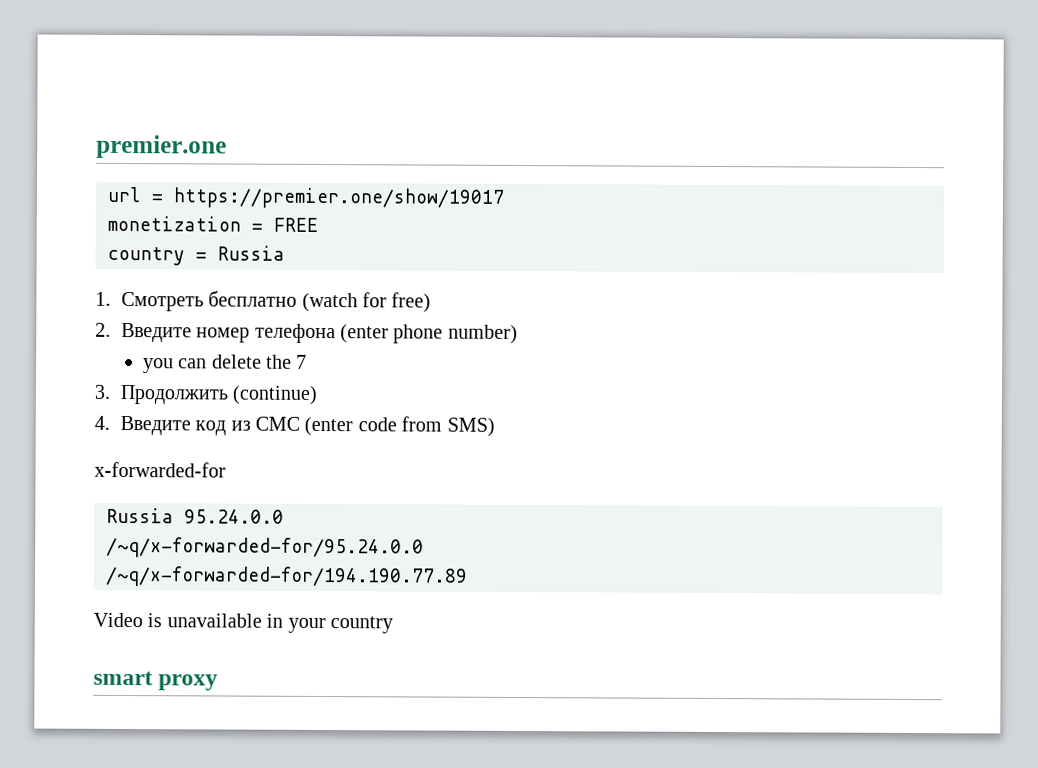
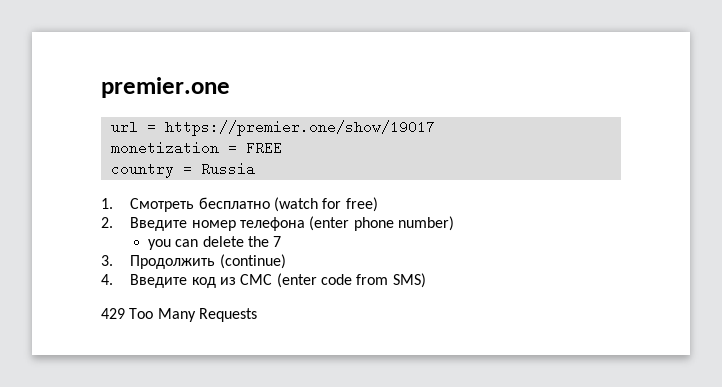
- x-forwarded-for
- Russia 95.24.0.0
- /~q/x-forwarded-for/95.24.0.0
- /~q/x-forwarded-for/194.190.77.89
- Video is unavailable in your country
- smart proxy
+ 429 Too Many Requests

